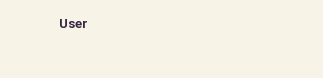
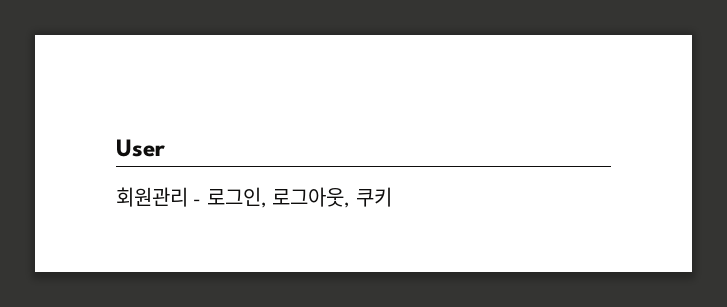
+ 회원관리 - 로그인, 로그아웃, 쿠키

